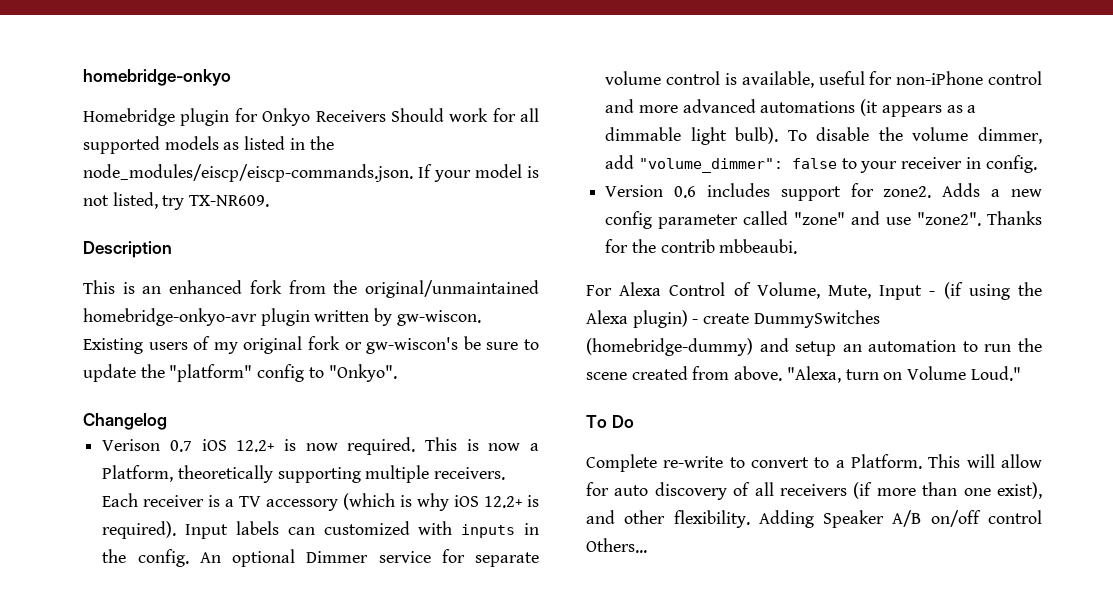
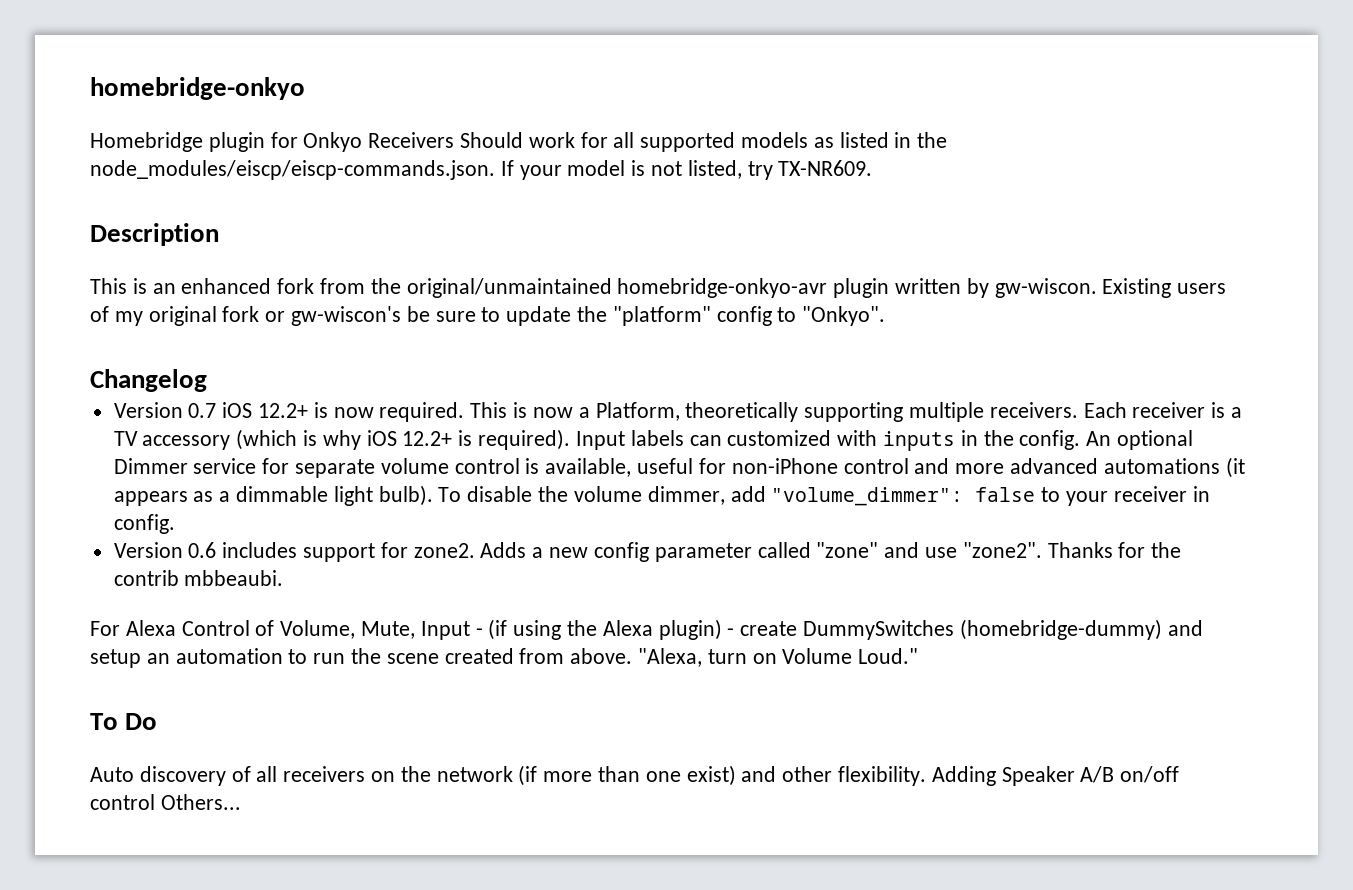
- Verison 0.7 iOS 12.2+ is now required.
+ Version 0.7 iOS 12.2+ is now required.
- Complete re-write to convert to a Platform. This will allow for auto discovery of all receivers (if more than one exist), and other flexibility.
+ Auto discovery of all receivers on the network (if more than one exist) and other flexibility.

